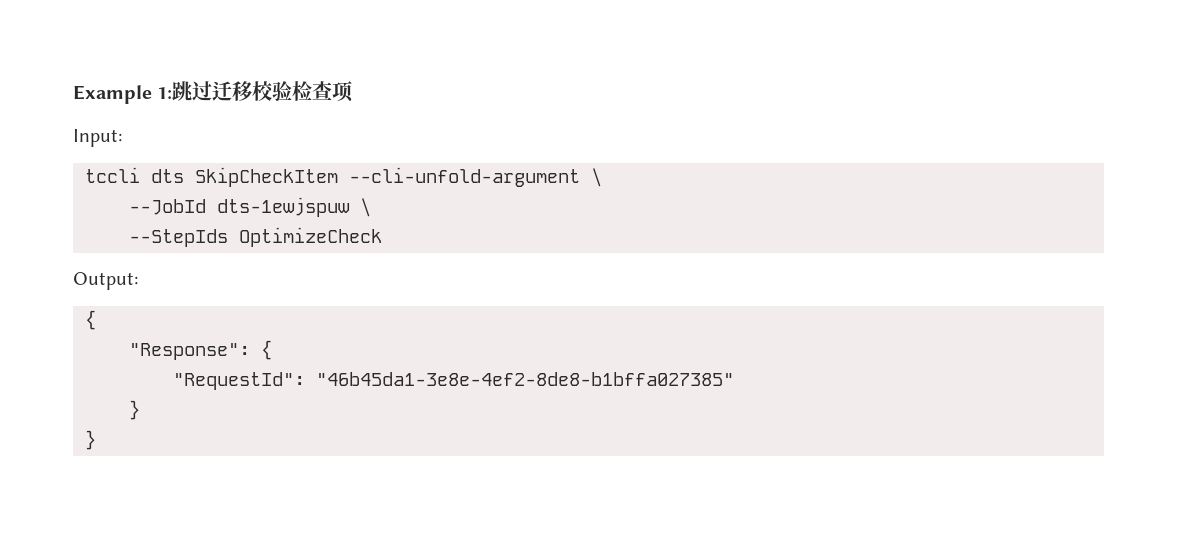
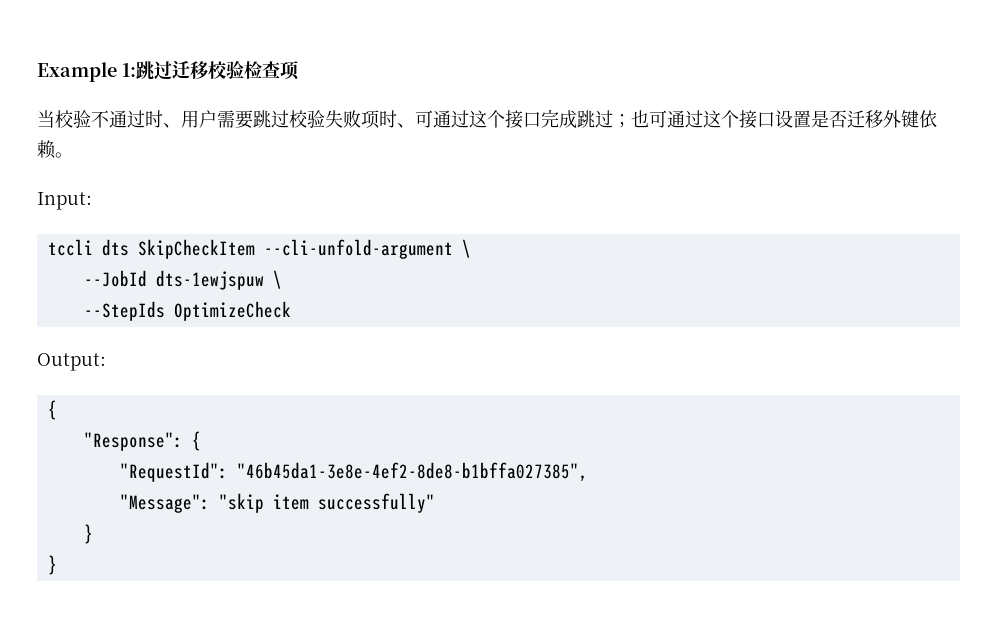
+ 当校验不通过时、用户需要跳过校验失败项时、可通过这个接口完成跳过；也可通过这个接口设置是否迁移外键依赖。
- "RequestId": "46b45da1-3e8e-4ef2-8de8-b1bffa027385"
+ "RequestId": "46b45da1-3e8e-4ef2-8de8-b1bffa027385",
+ "Message": "skip item successfully"

